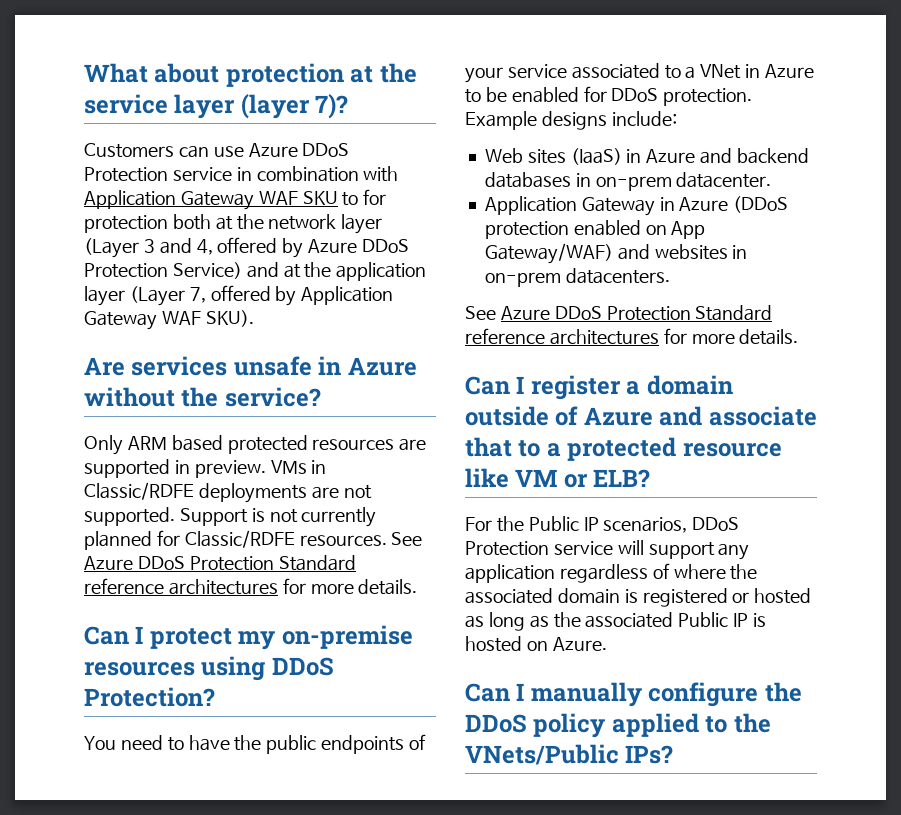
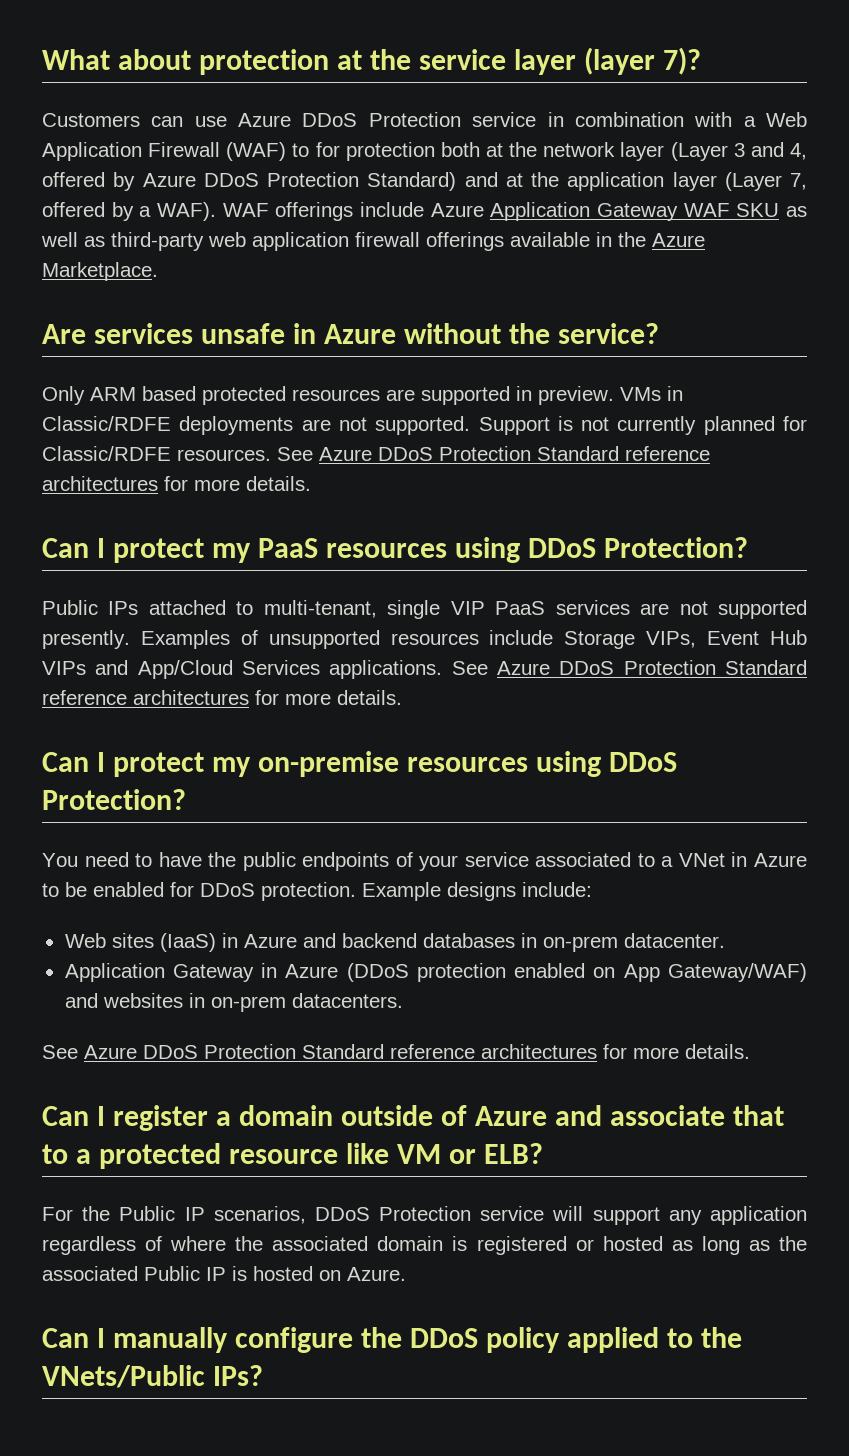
- Customers can use Azure DDoS Protection service in combination with Application Gateway WAF SKU to for protection both at the network layer (Layer 3 and 4, offered by Azure DDoS Protection Service) and at the application layer (Layer 7, offered by Application Gateway WAF SKU).
+ Customers can use Azure DDoS Protection service in combination with a Web Application Firewall (WAF) to for protection both at the network layer (Layer 3 and 4, offered by Azure DDoS Protection Standard) and at the application layer (Layer 7, offered by a WAF). WAF offerings include Azure Application Gateway WAF SKU as well as third-party web application firewall offerings available in the Azure Marketplace.
+ Can I protect my PaaS resources using DDoS Protection?
+ Public IPs attached to multi-tenant, single VIP PaaS services are not supported presently. Examples of unsupported resources include Storage VIPs, Event Hub VIPs and App/Cloud Services applications. See Azure DDoS Protection Standard reference architectures for more details.

